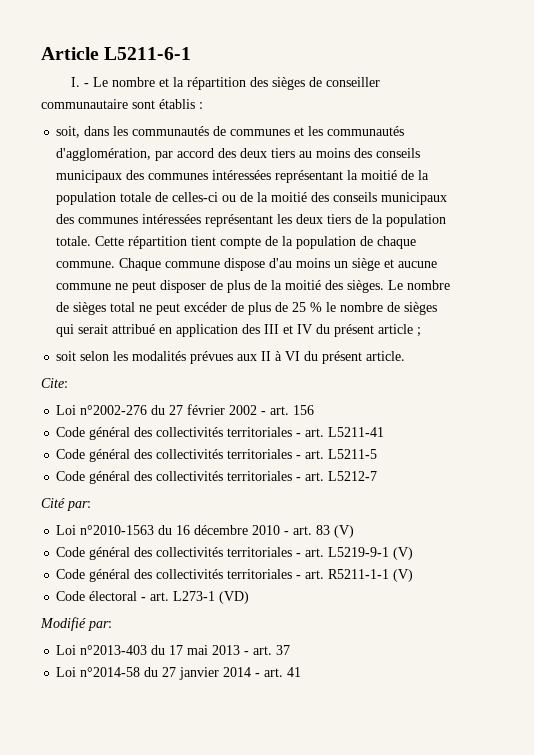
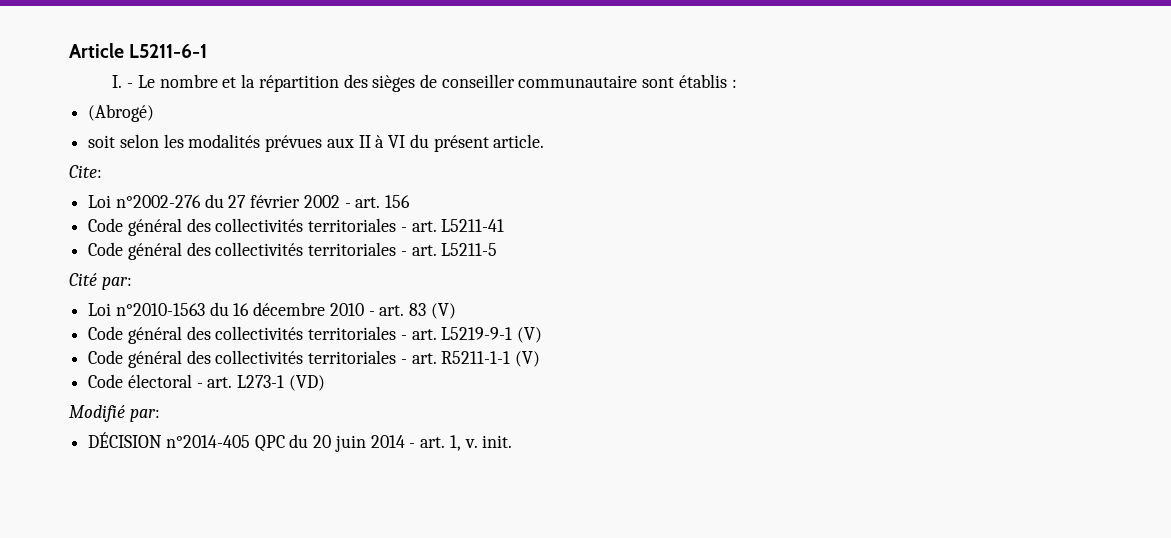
- soit, dans les communautés de communes et les communautés d'agglomération, par accord des deux tiers au moins des conseils municipaux des communes intéressées représentant la moitié de la population totale de celles-ci ou de la moitié des conseils municipaux des communes intéressées représentant les deux tiers de la population totale. Cette répartition tient compte de la population de chaque commune. Chaque commune dispose d'au moins un siège et aucune commune ne peut disposer de plus de la moitié des sièges. Le nombre de sièges total ne peut excéder de plus de 25 % le nombre de sièges qui serait attribué en application des III et IV du présent article ;
+ (Abrogé)
- Code général des collectivités territoriales - art. L5212-7
- Loi n°2013-403 du 17 mai 2013 - art. 37
- Loi n°2014-58 du 27 janvier 2014 - art. 41
+ DÉCISION n°2014-405 QPC du 20 juin 2014 - art. 1, v. init.

